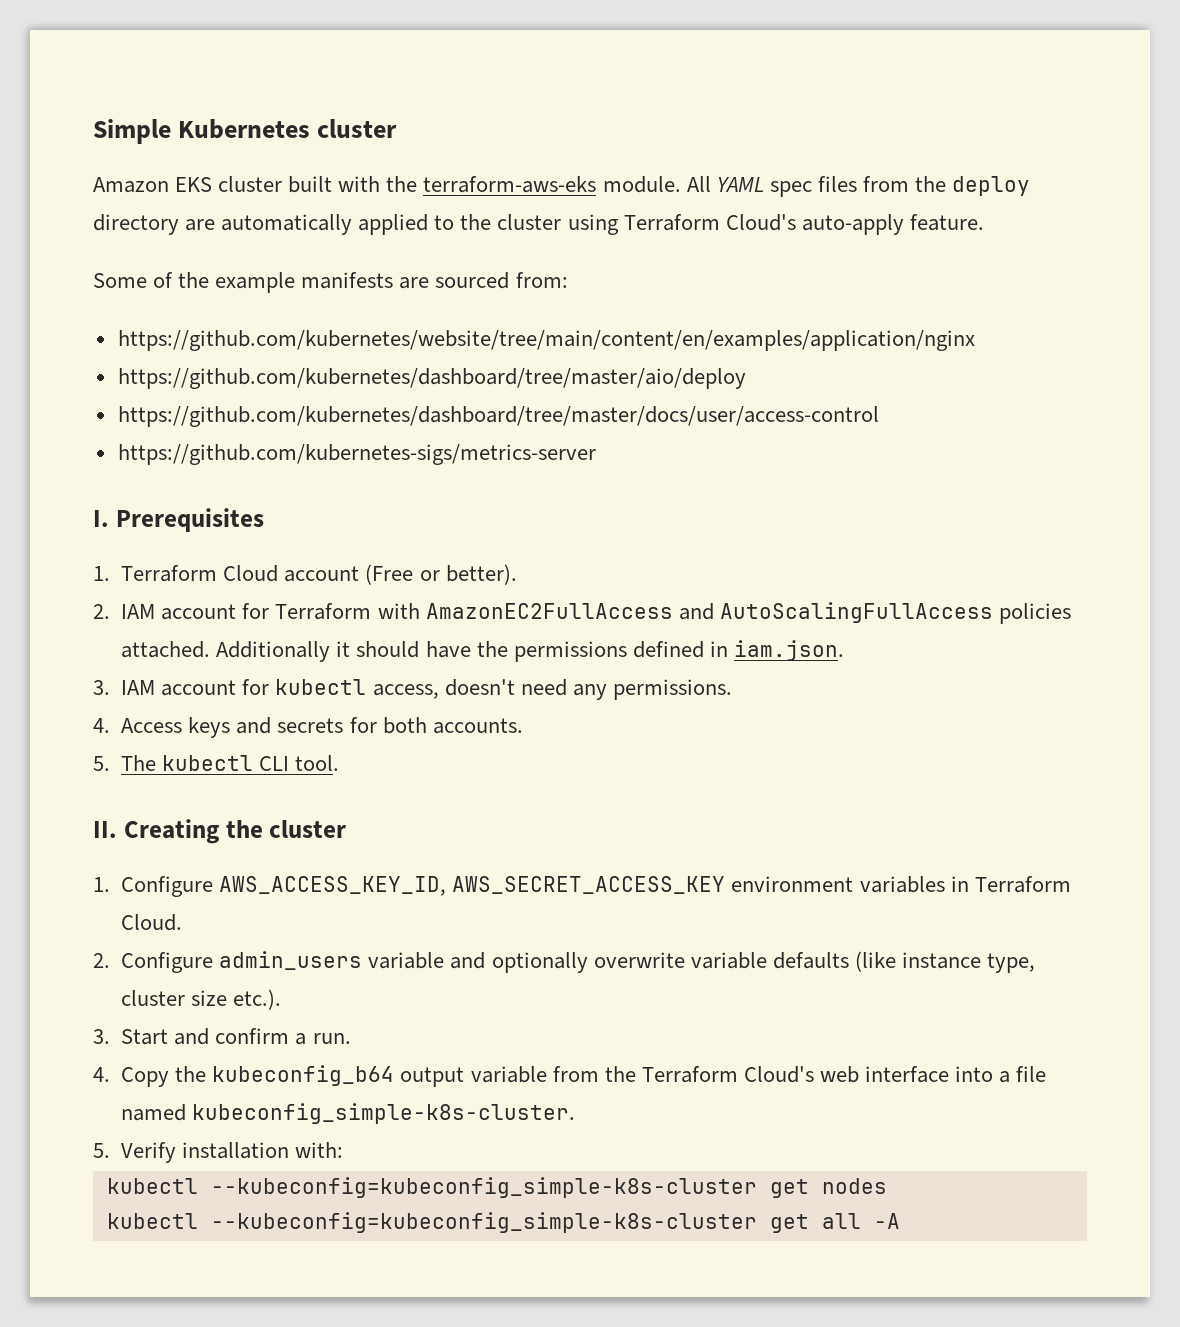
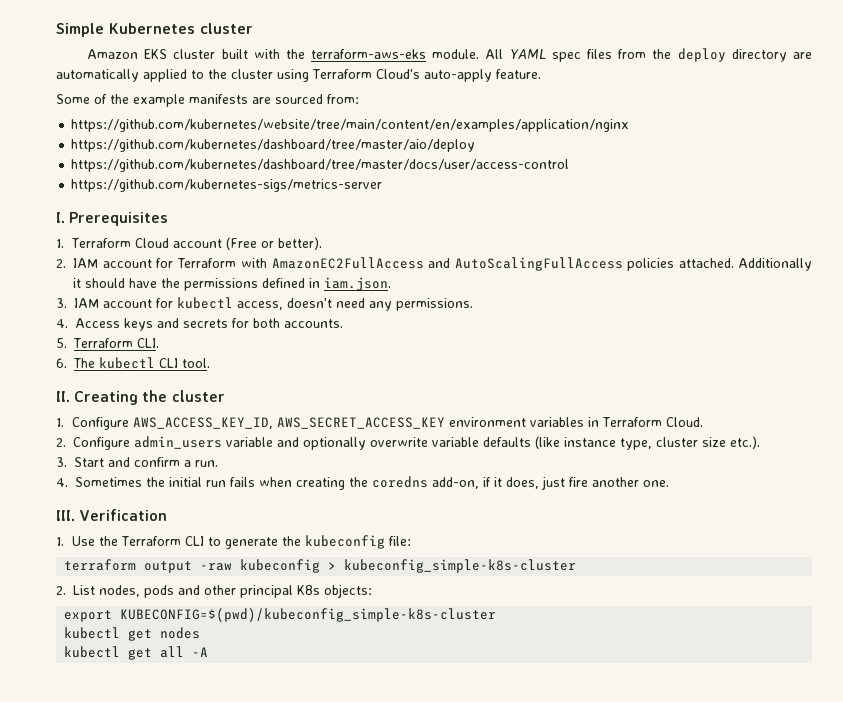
- 5. The kubectl CLI tool.
+ 5. Terraform CLI.
+ 6. The kubectl CLI tool.
- 4. Copy the kubeconfig_b64 output variable from the Terraform Cloud's web interface into a file named kubeconfig_simple-k8s-cluster.
- 5. Verify installation with:
- kubectl --kubeconfig=kubeconfig_simple-k8s-cluster get nodes
+ 4. Sometimes the initial run fails when creating the coredns add-on, if it does, just fire another one.
+ III. Verification
+ 1. Use the Terraform CLI to generate the kubeconfig file:
+ terraform output -raw kubeconfig > kubeconfig_simple-k8s-cluster
+ 2. List nodes, pods and other principal K8s objects:
+ export KUBECONFIG=$(pwd)/kubeconfig_simple-k8s-cluster
+ kubectl get nodes
- kubectl --kubeconfig=kubeconfig_simple-k8s-cluster get all -A
+ kubectl get all -A

